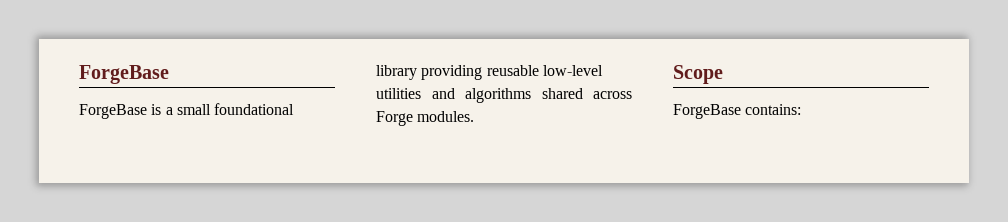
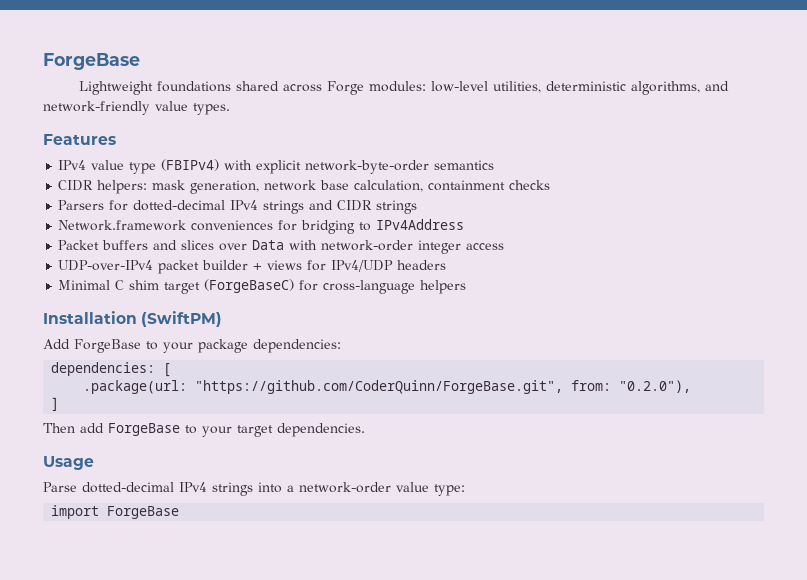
- ForgeBase is a small foundational library providing reusable low-level utilities and algorithms shared across Forge modules.
- Scope
- ForgeBase contains:
+ Lightweight foundations shared across Forge modules: low-level utilities, deterministic algorithms, and network-friendly value types.
+ Features
+ IPv4 value type (FBIPv4) with explicit network-byte-order semantics
+ CIDR helpers: mask generation, network base calculation, containment checks
+ Parsers for dotted-decimal IPv4 strings and CIDR strings
+ Network.framework conveniences for bridging to IPv4Address
+ Packet buffers and slices over Data with network-order integer access
+ UDP-over-IPv4 packet builder + views for IPv4/UDP headers
+ Minimal C shim target (ForgeBaseC) for cross-language helpers
+ Installation (SwiftPM)
+ Add ForgeBase to your package dependencies:
+ dependencies: [
+ .package(url: "https://github.com/CoderQuinn/ForgeBase.git", from: "0.2.0"),
+ ]
+ Then add ForgeBase to your target dependencies.
+ Usage
+ Parse dotted-decimal IPv4 strings into a network-order value type:
+ import ForgeBase

